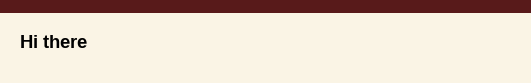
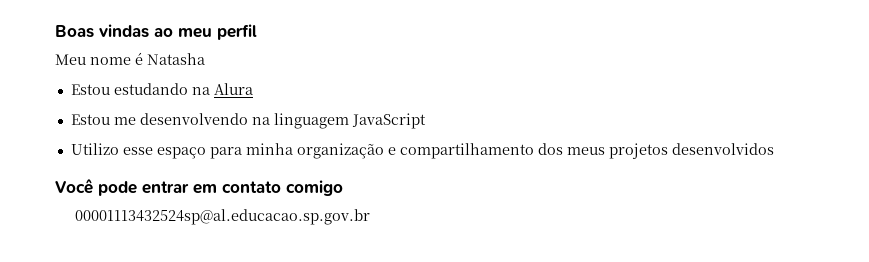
- Hi there
+ Boas vindas ao meu perfil
+ Meu nome é Natasha
+ Estou estudando na Alura
+ Estou me desenvolvendo na linguagem JavaScript
+ Utilizo esse espaço para minha organização e compartilhamento dos meus projetos desenvolvidos
+ Você pode entrar em contato comigo
+ 00001113432524sp@al.educacao.sp.gov.br

